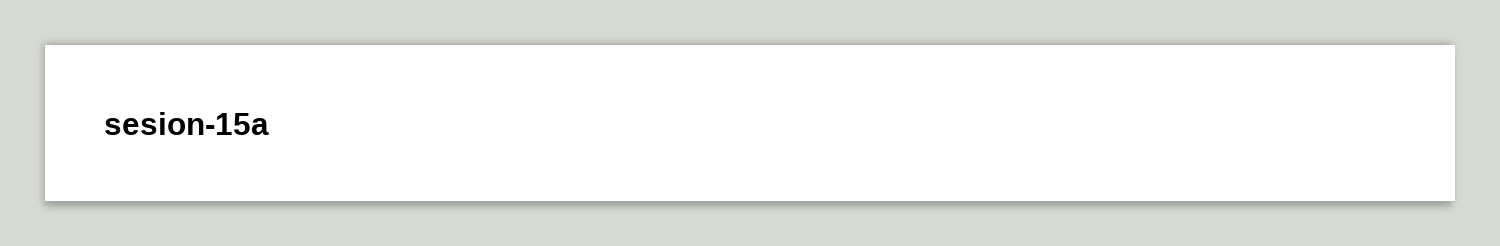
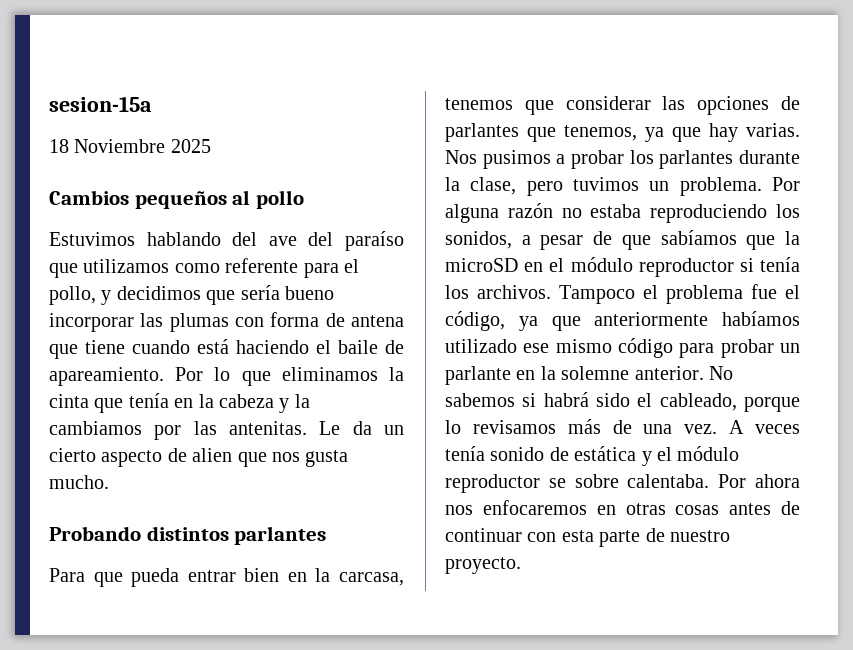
+ 18 Noviembre 2025
+ Cambios pequeños al pollo
+ Estuvimos hablando del ave del paraíso que utilizamos como referente para el pollo, y decidimos que sería bueno incorporar las plumas con forma de antena que tiene cuando está haciendo el baile de apareamiento. Por lo que eliminamos la cinta que tenía en la cabeza y la cambiamos por las antenitas. Le da un cierto aspecto de alien que nos gusta mucho.
+ Probando distintos parlantes
+ Para que pueda entrar bien en la carcasa, tenemos que considerar las opciones de parlantes que tenemos, ya que hay varias. Nos pusimos a probar los parlantes durante la clase, pero tuvimos un problema. Por alguna razón no estaba reproduciendo los sonidos, a pesar de que sabíamos que la microSD en el módulo reproductor si tenía los archivos. Tampoco el problema fue el código, ya que anteriormente habíamos utilizado ese mismo código para probar un parlante en la solemne anterior. No sabemos si habrá sido el cableado, porque lo revisamos más de una vez. A veces tenía sonido de estática y el módulo reproductor se sobre calentaba. Por ahora nos enfocaremos en otras cosas antes de continuar con esta parte de nuestro proyecto.

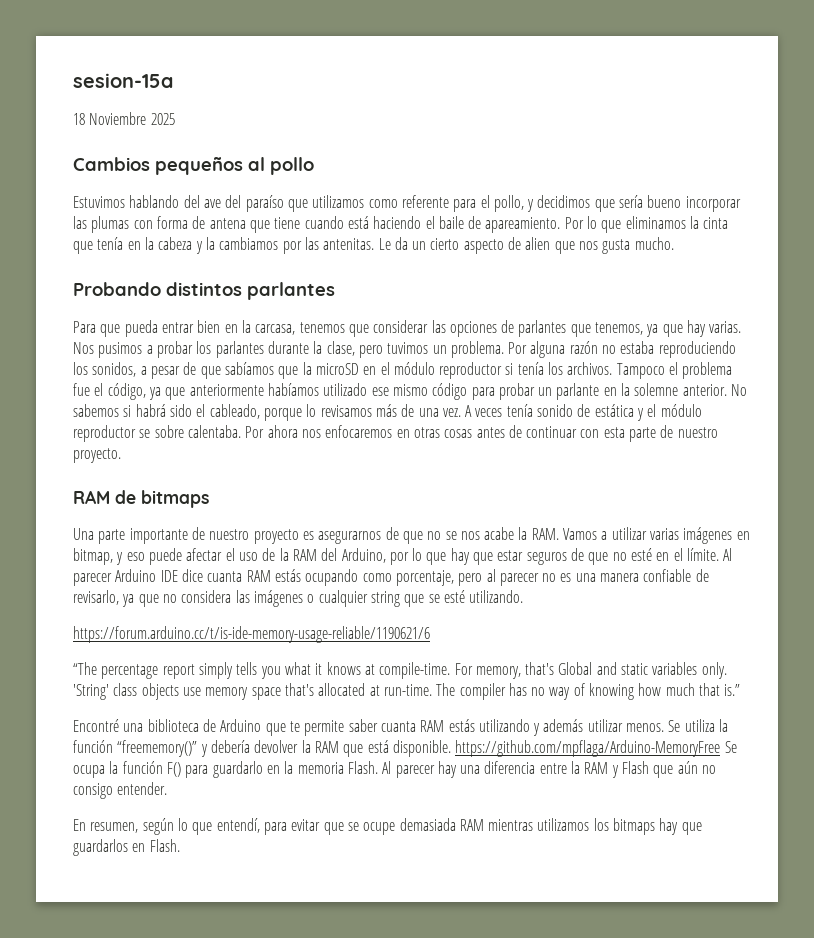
+ RAM de bitmaps
+ Una parte importante de nuestro proyecto es asegurarnos de que no se nos acabe la RAM. Vamos a utilizar varias imágenes en bitmap, y eso puede afectar el uso de la RAM del Arduino, por lo que hay que estar seguros de que no esté en el límite. Al parecer Arduino IDE dice cuanta RAM estás ocupando como porcentaje, pero al parecer no es una manera confiable de revisarlo, ya que no considera las imágenes o cualquier string que se esté utilizando.
+ https://forum.arduino.cc/t/is-ide-memory-usage-reliable/1190621/6
+ “The percentage report simply tells you what it knows at compile-time. For memory, that's Global and static variables only. 'String' class objects use memory space that's allocated at run-time. The compiler has no way of knowing how much that is.”
+ Encontré una biblioteca de Arduino que te permite saber cuanta RAM estás utilizando y además utilizar menos. Se utiliza la función “freememory()” y debería devolver la RAM que está disponible. https://github.com/mpflaga/Arduino-MemoryFree Se ocupa la función F() para guardarlo en la memoria Flash. Al parecer hay una diferencia entre la RAM y Flash que aún no consigo entender.
+ En resumen, según lo que entendí, para evitar que se ocupe demasiada RAM mientras utilizamos los bitmaps hay que guardarlos en Flash.

